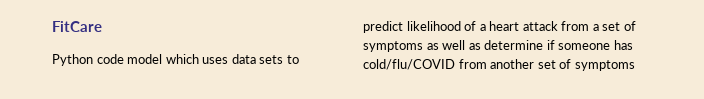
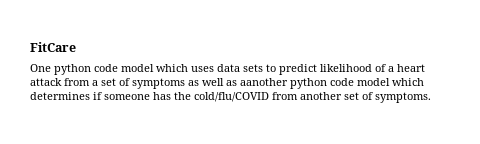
- Python code model which uses data sets to predict likelihood of a heart attack from a set of symptoms as well as determine if someone has cold/flu/COVID from another set of symptoms
+ One python code model which uses data sets to predict likelihood of a heart attack from a set of symptoms as well as aanother python code model which determines if someone has the cold/flu/COVID from another set of symptoms.

